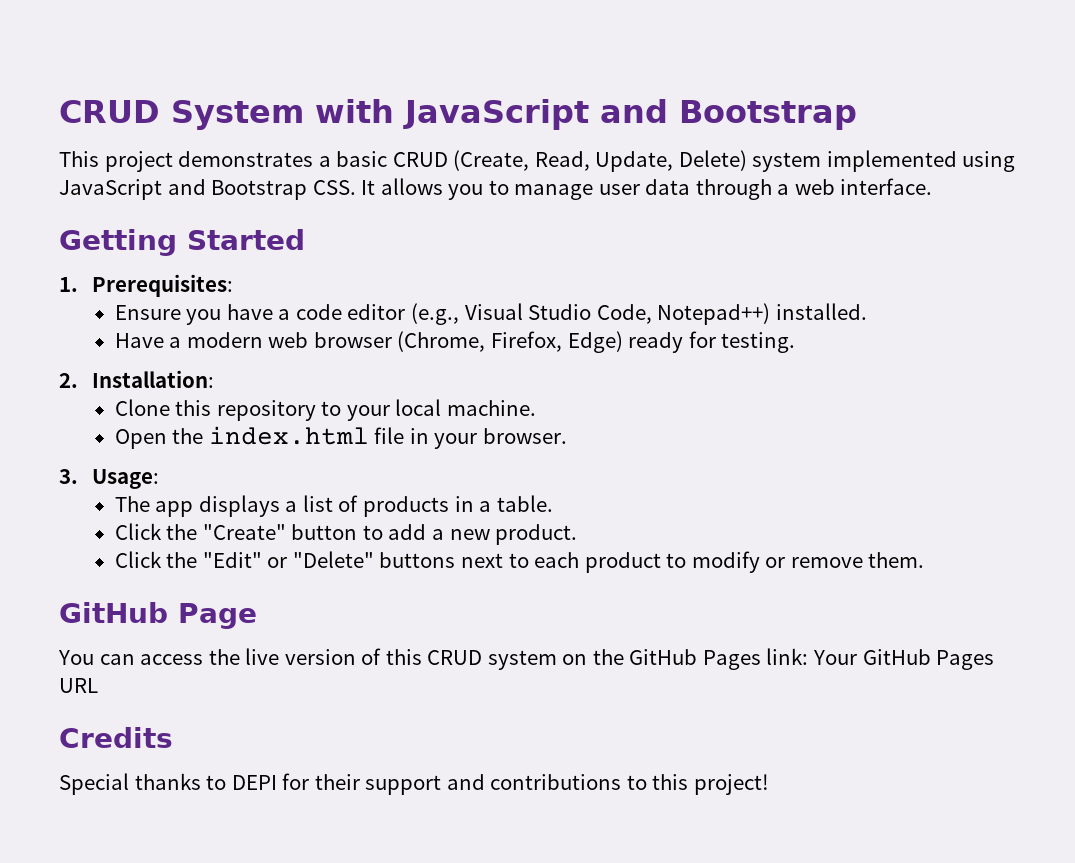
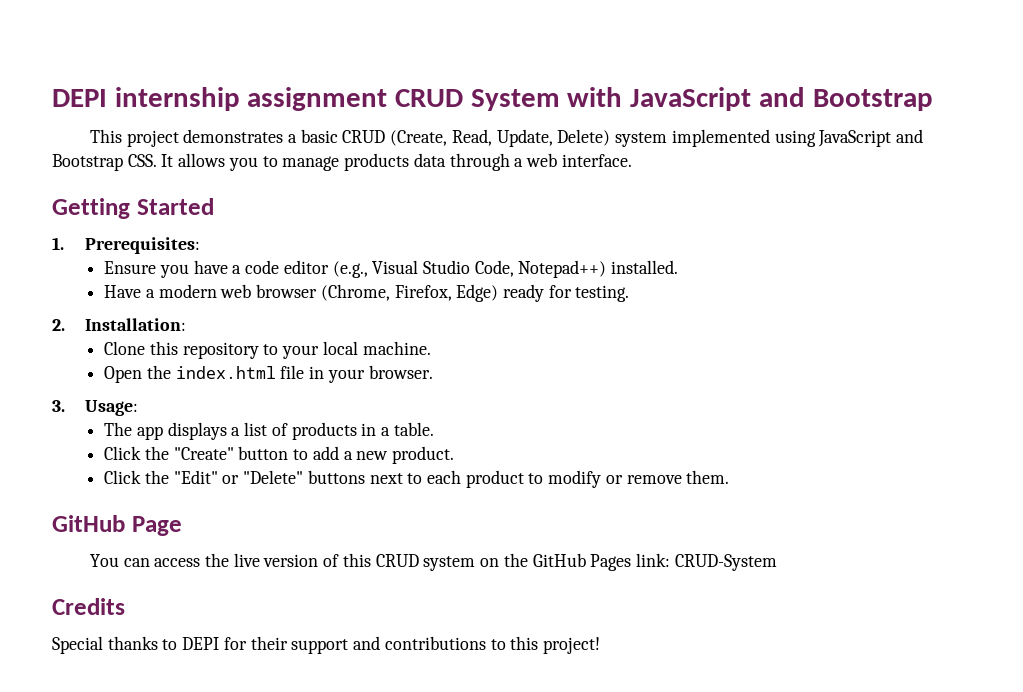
- CRUD System with JavaScript and Bootstrap
+ DEPI internship assignment CRUD System with JavaScript and Bootstrap
- This project demonstrates a basic CRUD (Create, Read, Update, Delete) system implemented using JavaScript and Bootstrap CSS. It allows you to manage user data through a web interface.
+ This project demonstrates a basic CRUD (Create, Read, Update, Delete) system implemented using JavaScript and Bootstrap CSS. It allows you to manage products data through a web interface.
- You can access the live version of this CRUD system on the GitHub Pages link: Your GitHub Pages URL
+ You can access the live version of this CRUD system on the GitHub Pages link: CRUD-System

